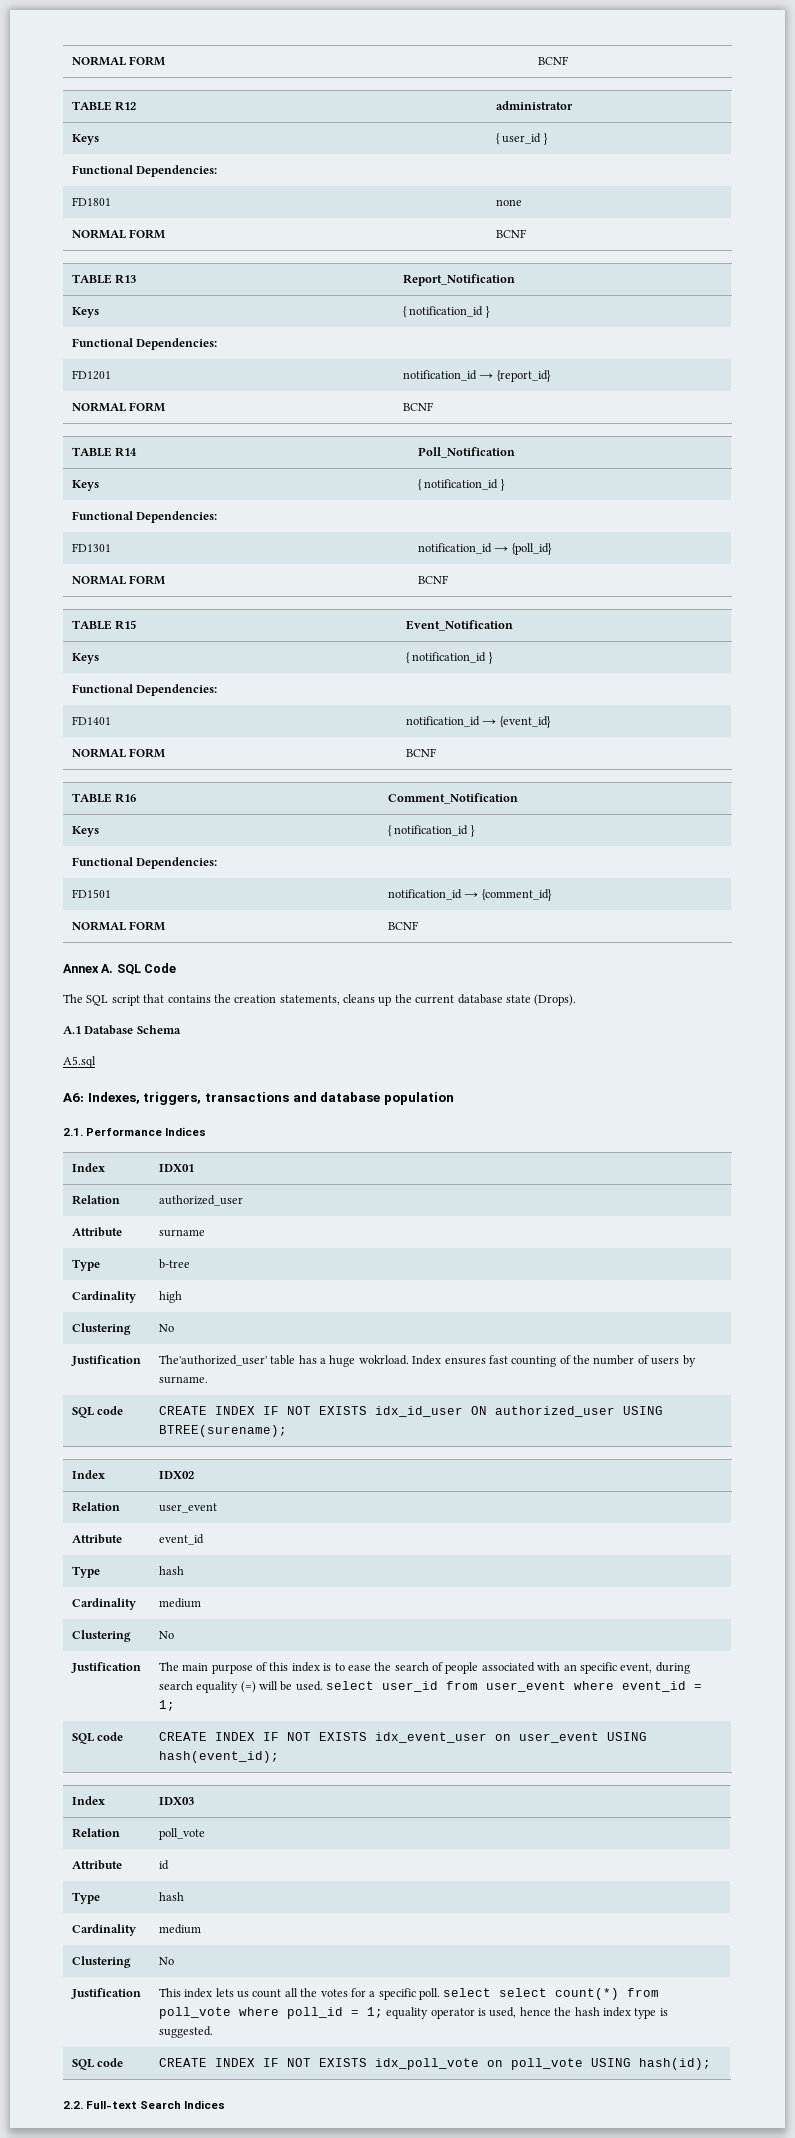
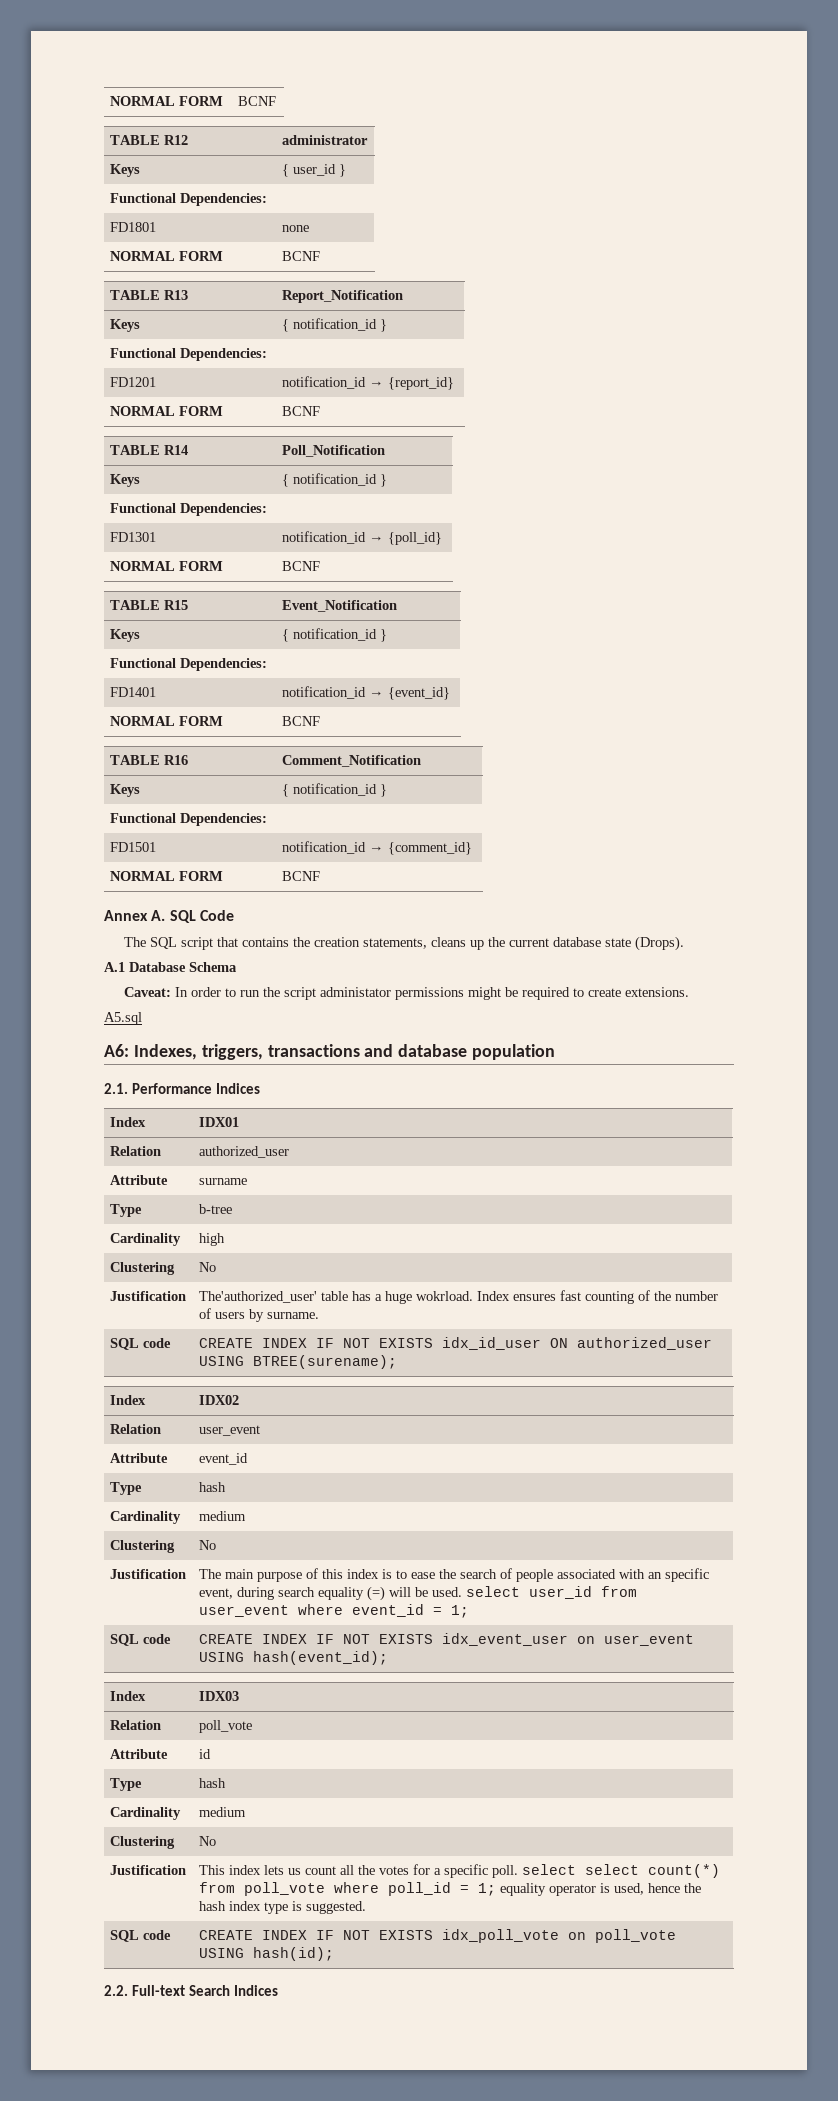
+ Caveat: In order to run the script administator permissions might be required to create extensions.

